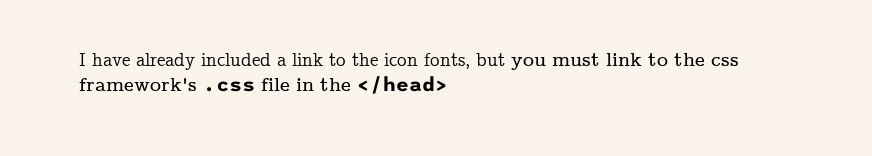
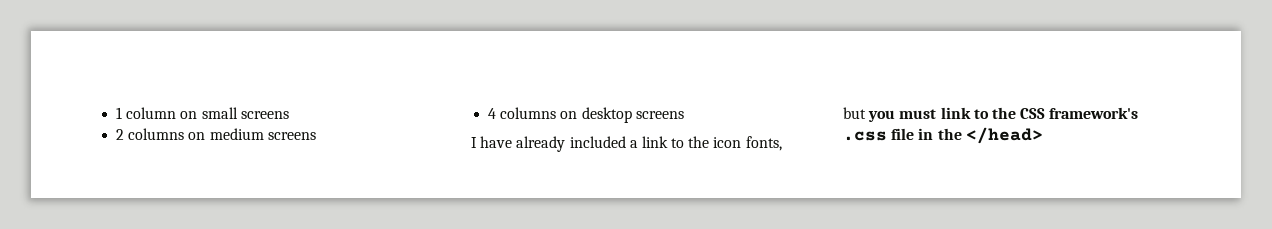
- I have already included a link to the icon fonts, but you must link to the css framework's .css file in the </head>
+ 1 column on small screens
+ 2 columns on medium screens
+ 4 columns on desktop screens
+ I have already included a link to the icon fonts, but you must link to the CSS framework's .css file in the </head>

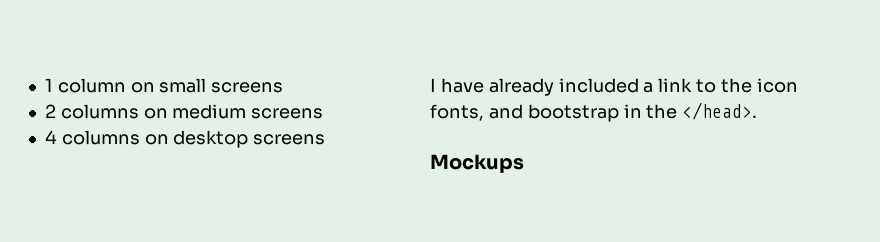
- I have already included a link to the icon fonts, but you must link to the CSS framework's .css file in the </head>
+ I have already included a link to the icon fonts, and bootstrap in the </head>.
+ Mockups

